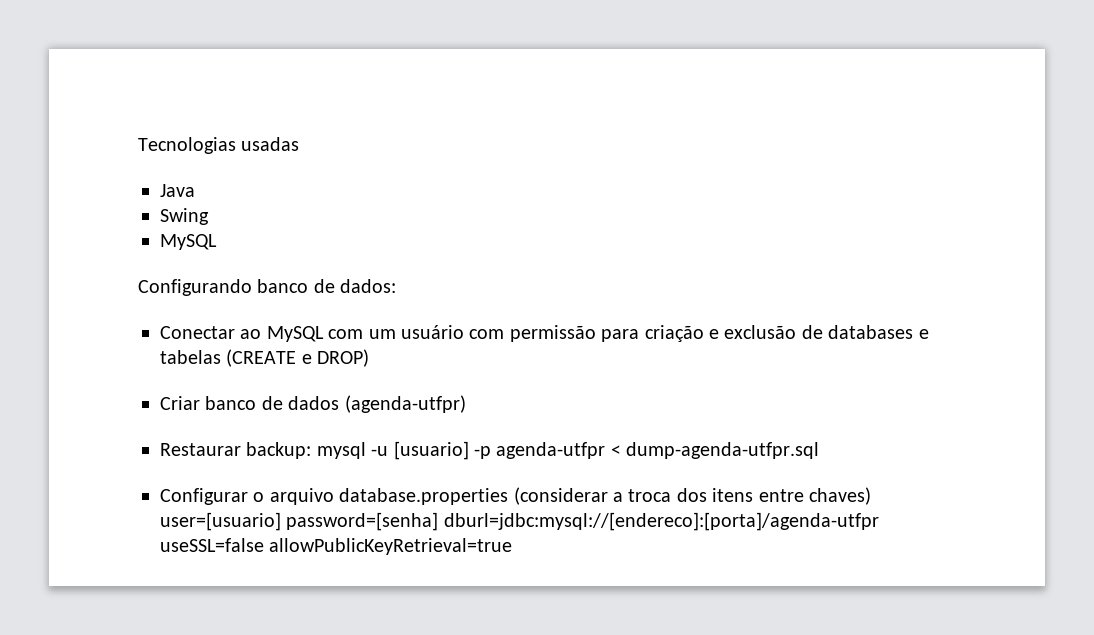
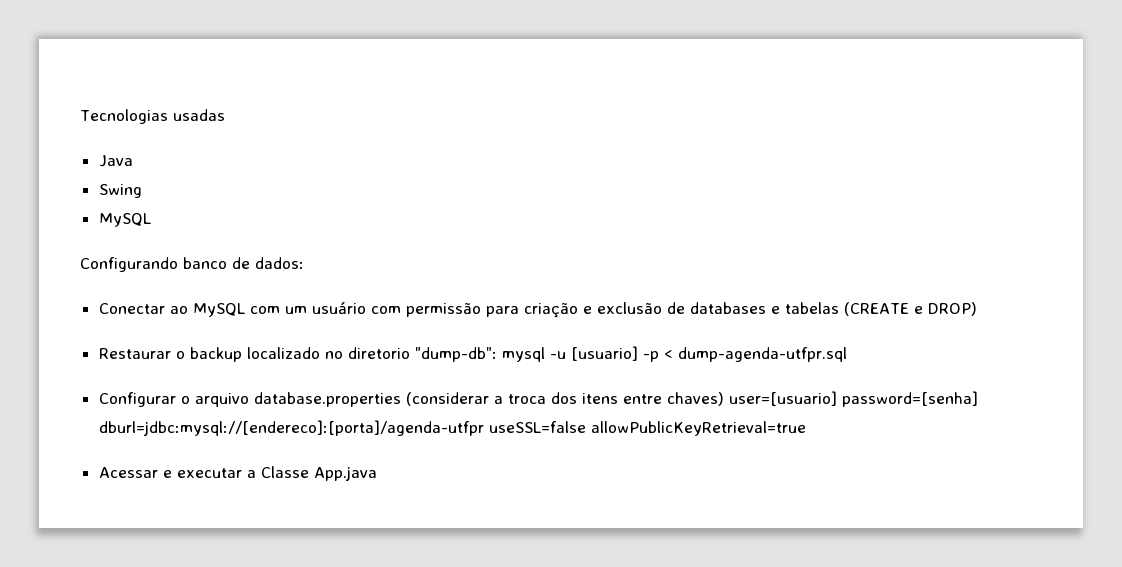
- Criar banco de dados (agenda-utfpr)
- Restaurar backup: mysql -u [usuario] -p agenda-utfpr < dump-agenda-utfpr.sql
+ Restaurar o backup localizado no diretorio "dump-db": mysql -u [usuario] -p < dump-agenda-utfpr.sql
+ Acessar e executar a Classe App.java

